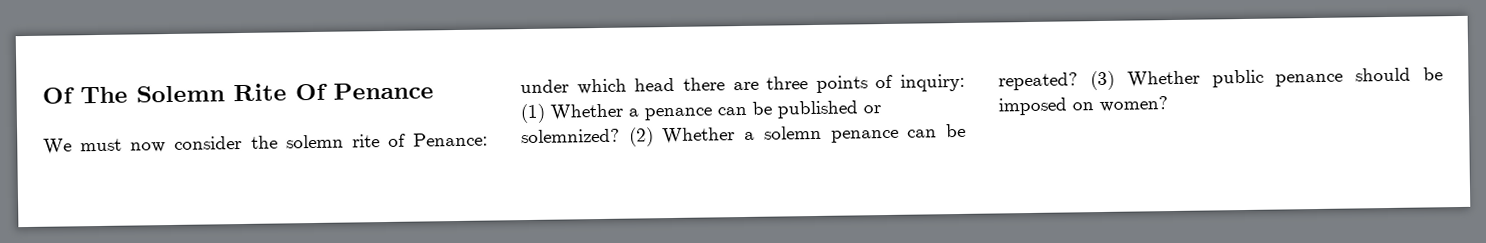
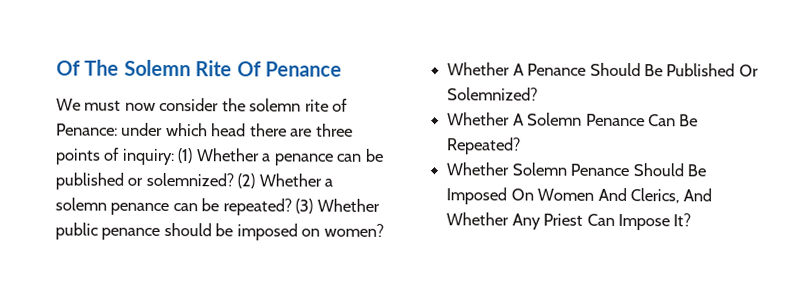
+ Whether A Penance Should Be Published Or Solemnized?
+ Whether A Solemn Penance Can Be Repeated?
+ Whether Solemn Penance Should Be Imposed On Women And Clerics, And Whether Any Priest Can Impose It?

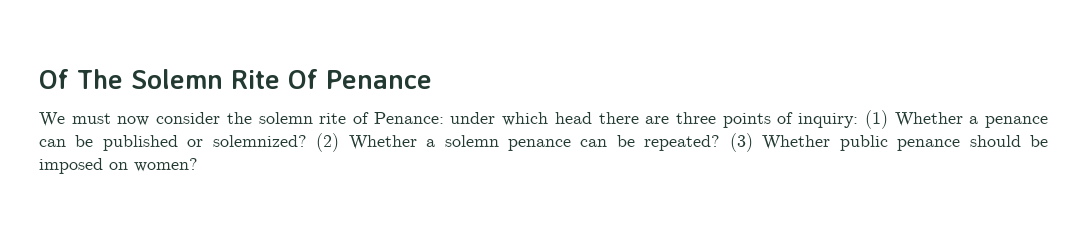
- Whether A Penance Should Be Published Or Solemnized?
- Whether A Solemn Penance Can Be Repeated?
- Whether Solemn Penance Should Be Imposed On Women And Clerics, And Whether Any Priest Can Impose It?

